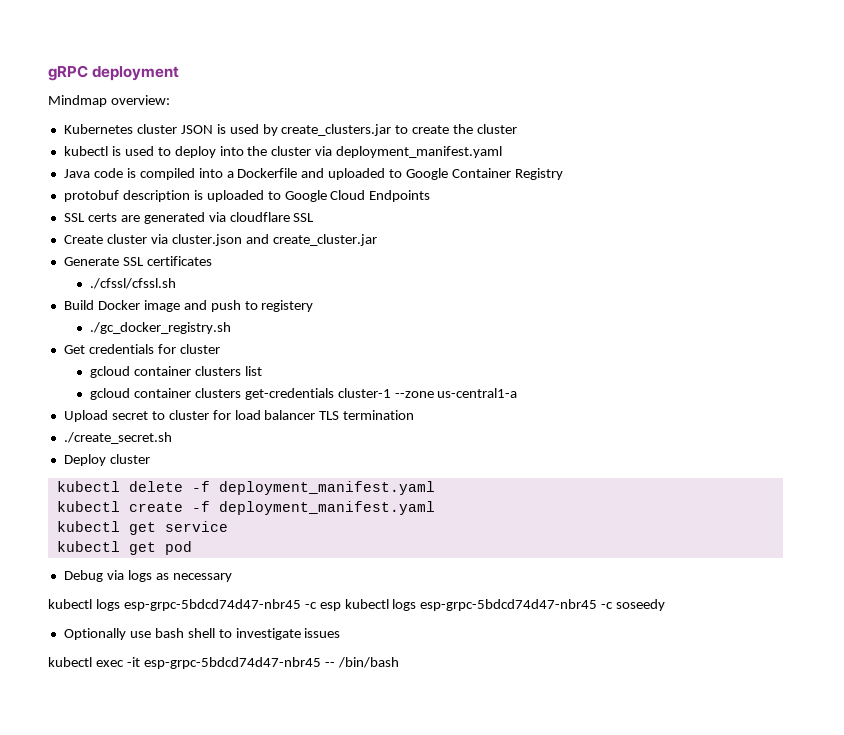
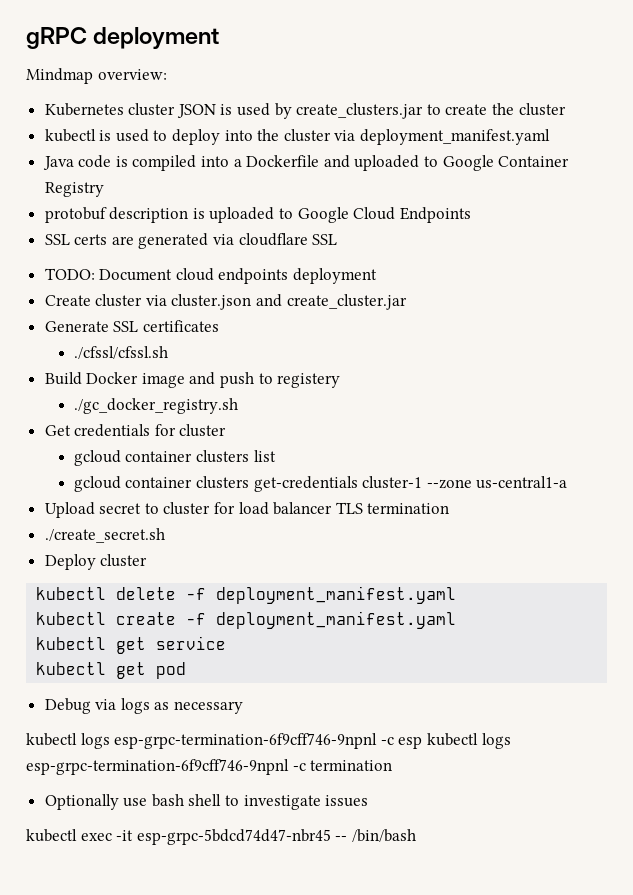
+ TODO: Document cloud endpoints deployment
- kubectl logs esp-grpc-5bdcd74d47-nbr45 -c esp kubectl logs esp-grpc-5bdcd74d47-nbr45 -c soseedy
+ kubectl logs esp-grpc-termination-6f9cff746-9npnl -c esp kubectl logs esp-grpc-termination-6f9cff746-9npnl -c termination

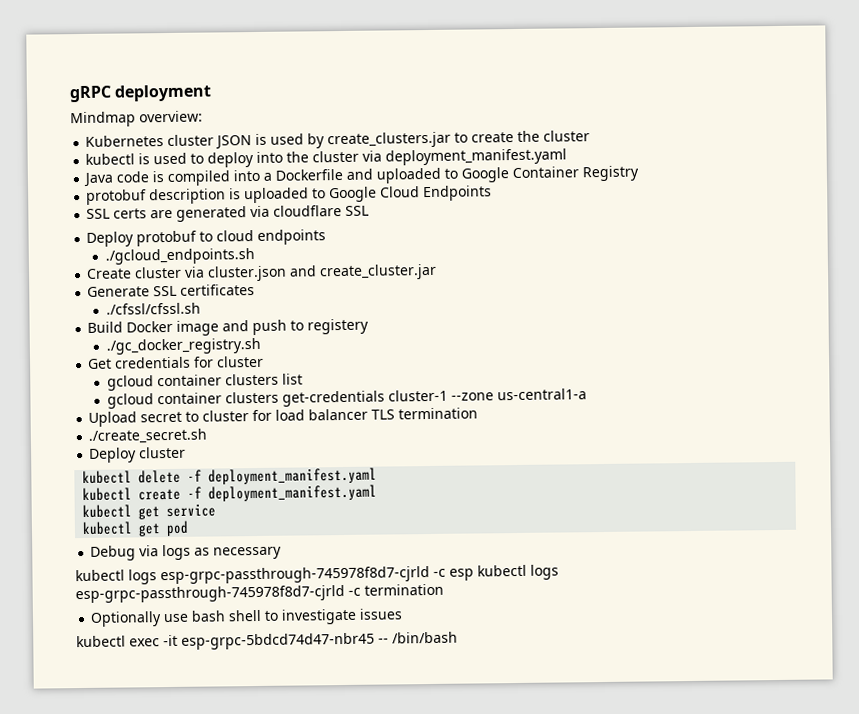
- TODO: Document cloud endpoints deployment
+ Deploy protobuf to cloud endpoints
+ ./gcloud_endpoints.sh
- kubectl logs esp-grpc-termination-6f9cff746-9npnl -c esp kubectl logs esp-grpc-termination-6f9cff746-9npnl -c termination
+ kubectl logs esp-grpc-passthrough-745978f8d7-cjrld -c esp kubectl logs esp-grpc-passthrough-745978f8d7-cjrld -c termination

